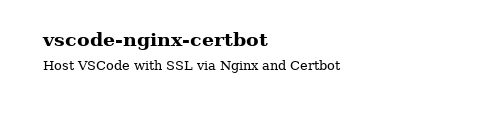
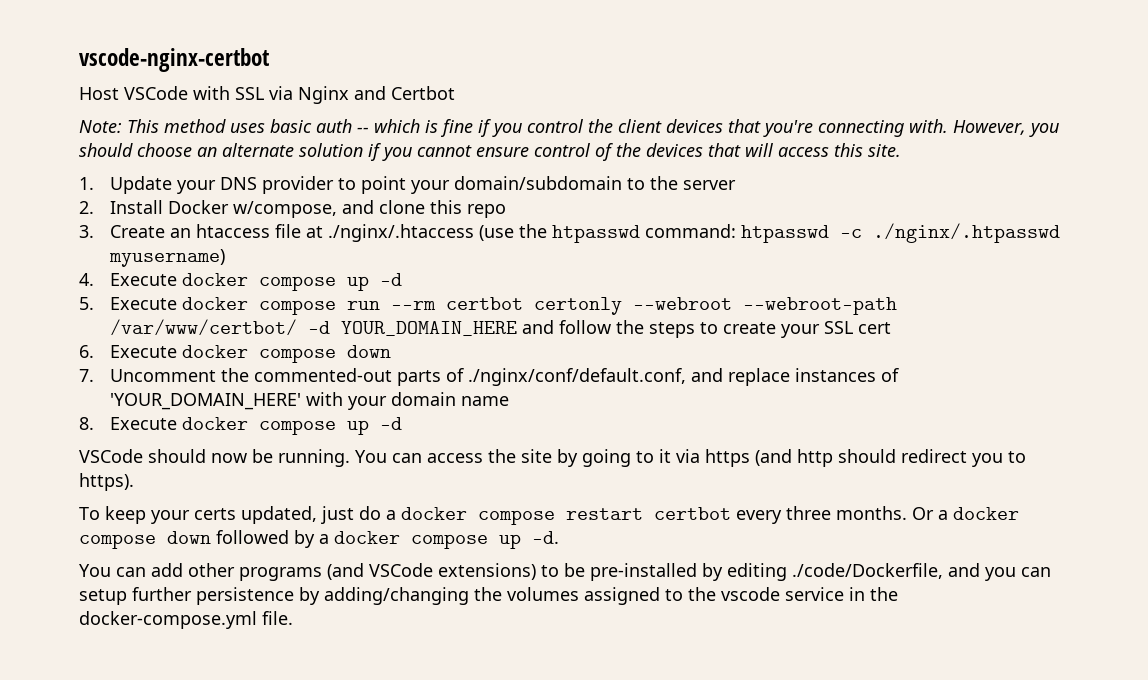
+ Note: This method uses basic auth -- which is fine if you control the client devices that you're connecting with. However, you should choose an alternate solution if you cannot ensure control of the devices that will access this site.
+ 1. Update your DNS provider to point your domain/subdomain to the server
+ 2. Install Docker w/compose, and clone this repo
+ 3. Create an htaccess file at ./nginx/.htaccess (use the htpasswd command: htpasswd -c ./nginx/.htpasswd myusername)
+ 4. Execute docker compose up -d
+ 5. Execute docker compose run --rm certbot certonly --webroot --webroot-path /var/www/certbot/ -d YOUR_DOMAIN_HERE and follow the steps to create your SSL cert
+ 6. Execute docker compose down
+ 7. Uncomment the commented-out parts of ./nginx/conf/default.conf, and replace instances of 'YOUR_DOMAIN_HERE' with your domain name
+ 8. Execute docker compose up -d
+ VSCode should now be running. You can access the site by going to it via https (and http should redirect you to https).
+ To keep your certs updated, just do a docker compose restart certbot every three months. Or a docker compose down followed by a docker compose up -d.
+ You can add other programs (and VSCode extensions) to be pre-installed by editing ./code/Dockerfile, and you can setup further persistence by adding/changing the volumes assigned to the vscode service in the docker-compose.yml file.

